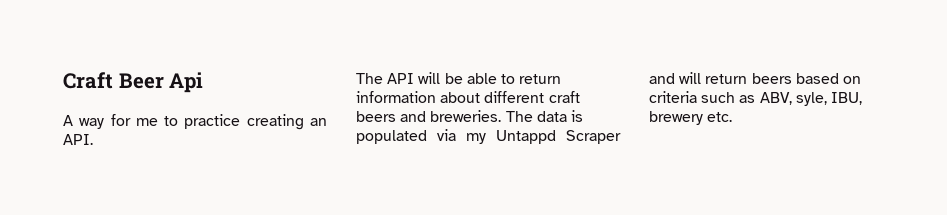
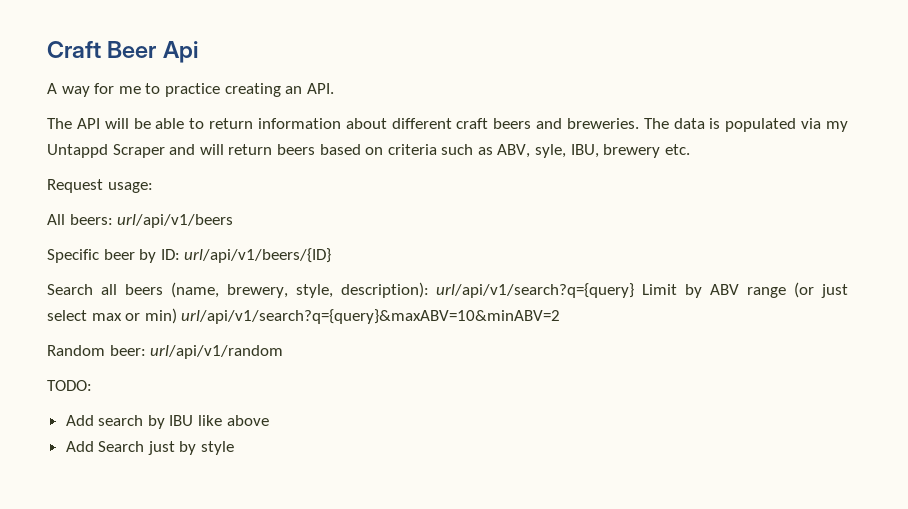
+ Request usage:
+ All beers: url/api/v1/beers
+ Specific beer by ID: url/api/v1/beers/{ID}
+ Search all beers (name, brewery, style, description): url/api/v1/search?q={query} Limit by ABV range (or just select max or min) url/api/v1/search?q={query}&maxABV=10&minABV=2
+ Random beer: url/api/v1/random
+ TODO:
+ Add search by IBU like above
+ Add Search just by style

